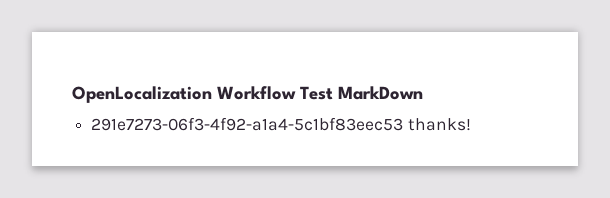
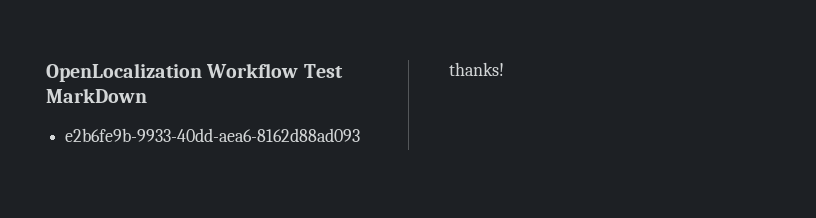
- 291e7273-06f3-4f92-a1a4-5c1bf83eec53 thanks!
+ e2b6fe9b-9933-40dd-aea6-8162d88ad093 thanks!

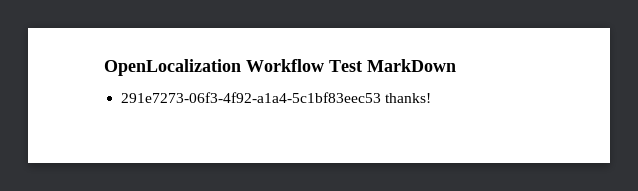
- e2b6fe9b-9933-40dd-aea6-8162d88ad093 thanks!
+ 291e7273-06f3-4f92-a1a4-5c1bf83eec53 thanks!

